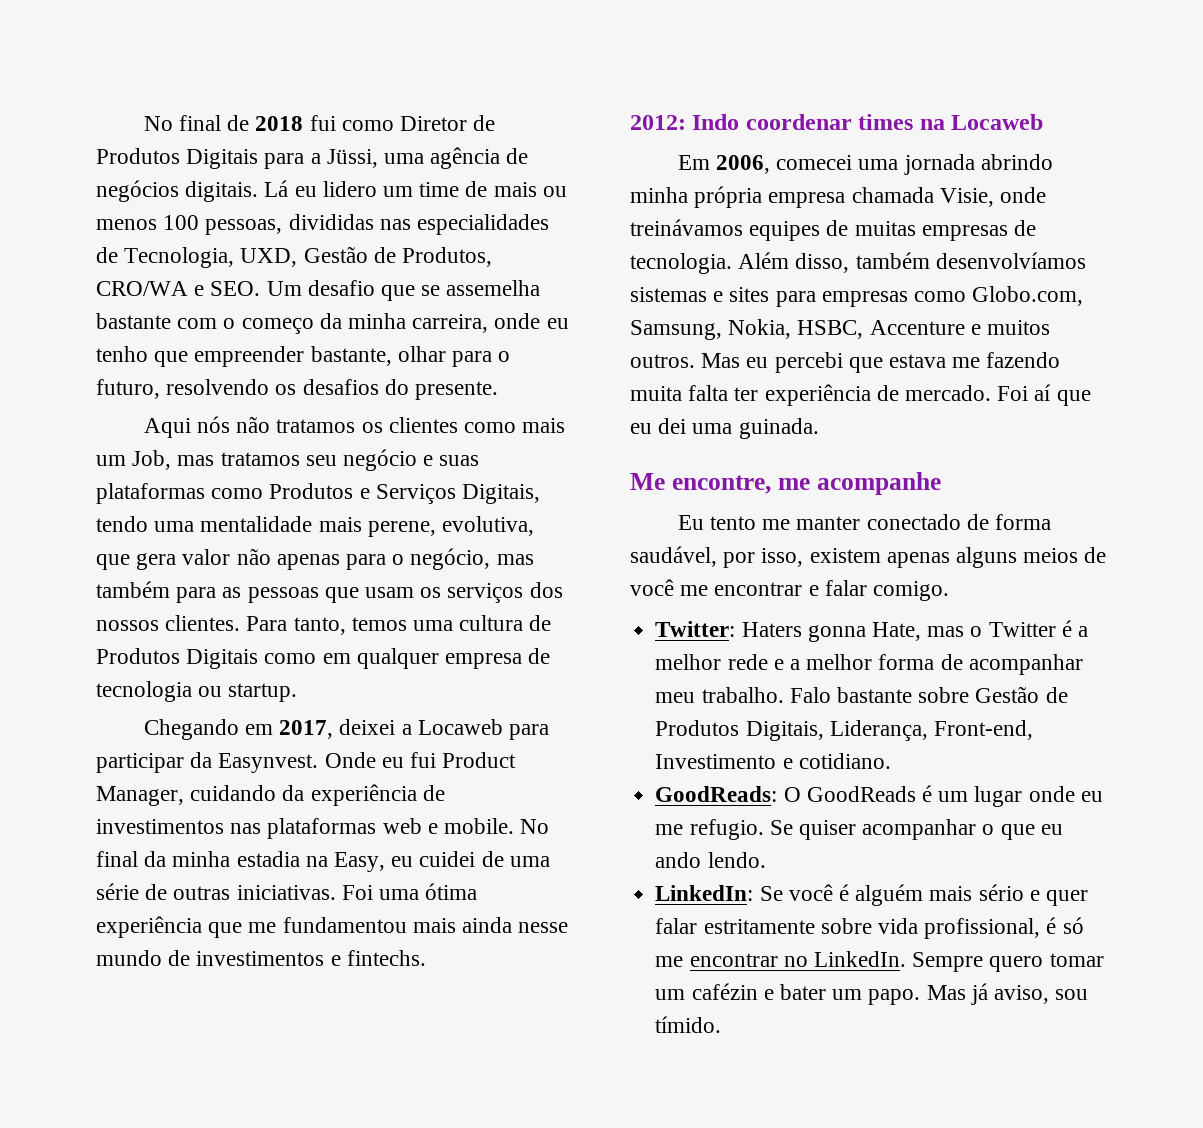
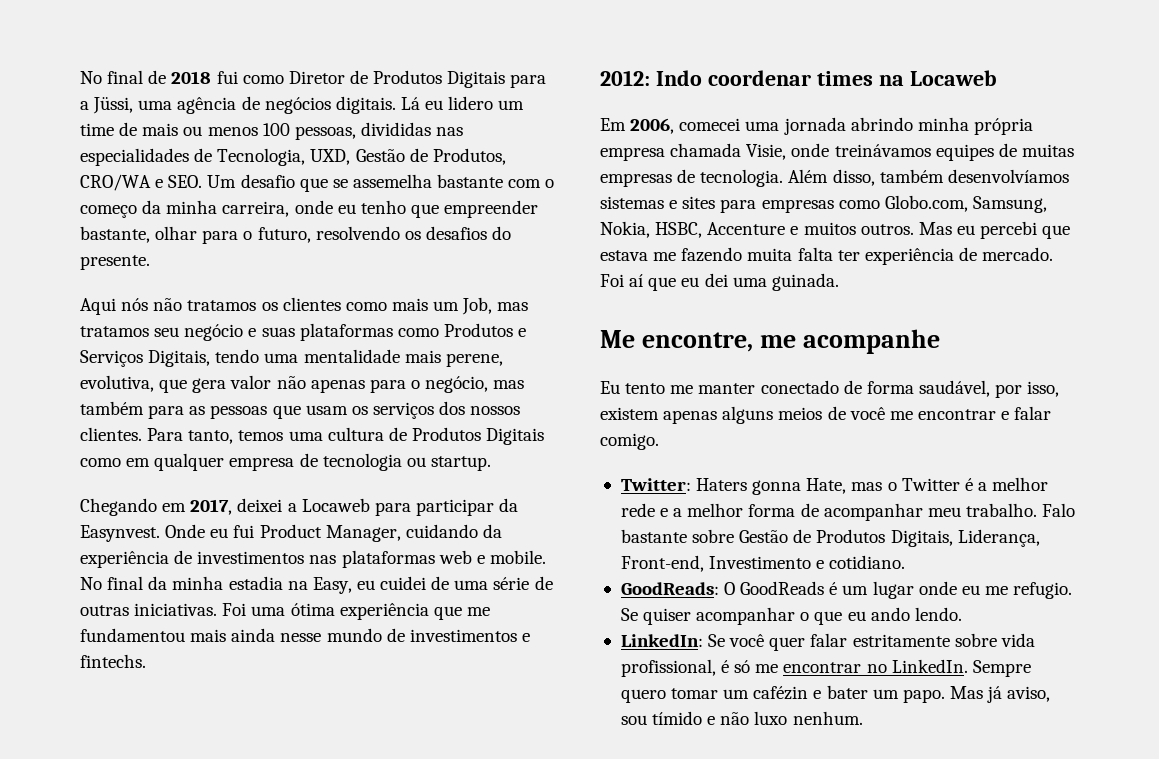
- LinkedIn: Se você é alguém mais sério e quer falar estritamente sobre vida profissional, é só me encontrar no LinkedIn.
+ LinkedIn: Se você quer falar estritamente sobre vida profissional, é só me encontrar no LinkedIn.
- Mas já aviso, sou tímido.
+ Mas já aviso, sou tímido e não luxo nenhum.

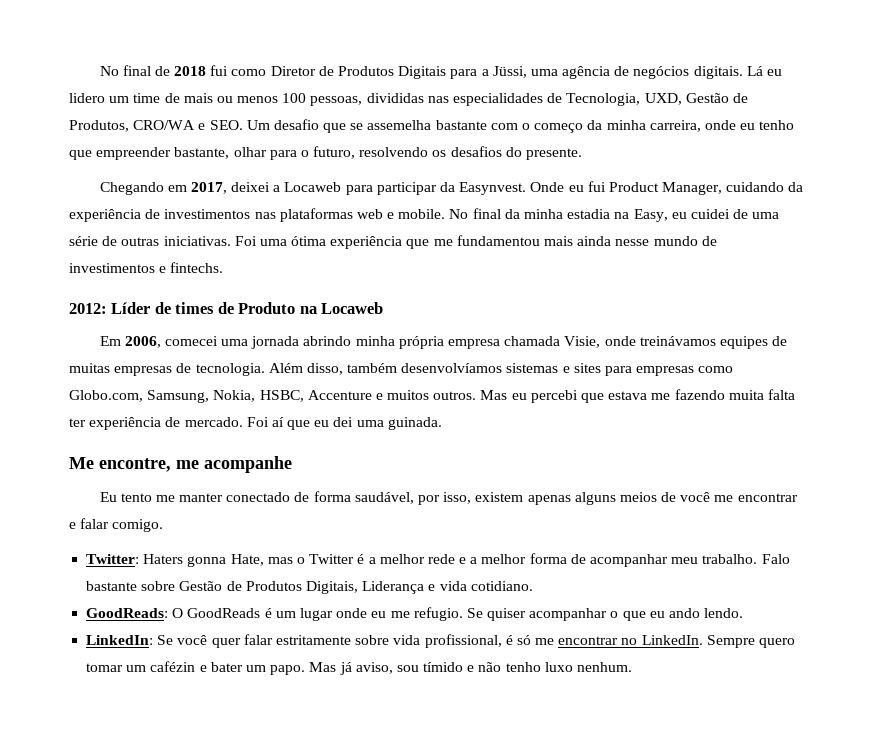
- Aqui nós não tratamos os clientes como mais um Job, mas tratamos seu negócio e suas plataformas como Produtos e Serviços Digitais, tendo uma mentalidade mais perene, evolutiva, que gera valor não apenas para o negócio, mas também para as pessoas que usam os serviços dos nossos clientes. Para tanto, temos uma cultura de Produtos Digitais como em qualquer empresa de tecnologia ou startup.
- 2012: Indo coordenar times na Locaweb
+ 2012: Líder de times de Produto na Locaweb
- Falo bastante sobre Gestão de Produtos Digitais, Liderança, Front-end, Investimento e cotidiano.
+ Falo bastante sobre Gestão de Produtos Digitais, Liderança e vida cotidiano.
- Mas já aviso, sou tímido e não luxo nenhum.
+ Mas já aviso, sou tímido e não tenho luxo nenhum.

